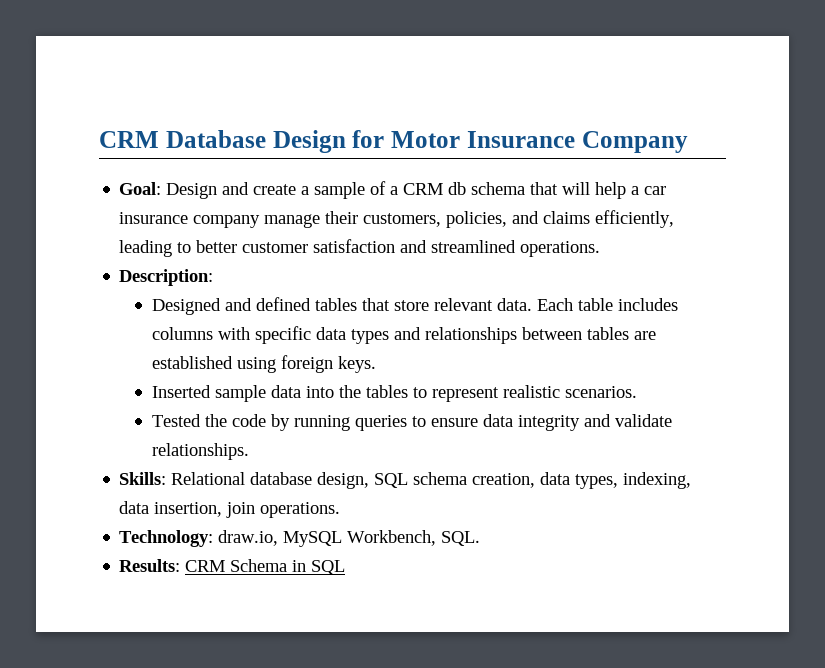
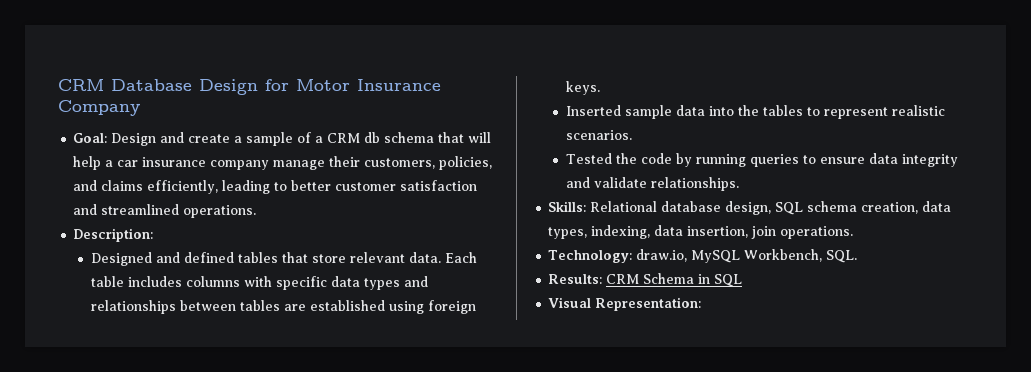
+ Visual Representation:

